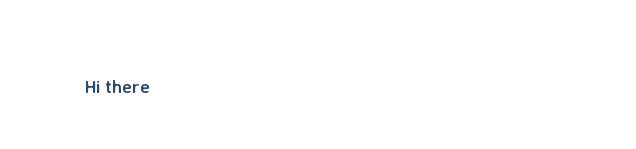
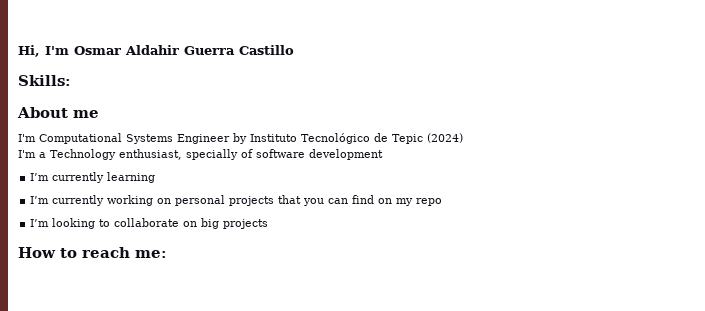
- Hi there
+ Hi, I'm Osmar Aldahir Guerra Castillo
+ Skills:
+ About me
+ I'm Computational Systems Engineer by Instituto Tecnológico de Tepic (2024)
+ I'm a Technology enthusiast, specially of software development
+ I’m currently learning
+ I’m currently working on personal projects that you can find on my repo
+ I’m looking to collaborate on big projects
+ How to reach me:

